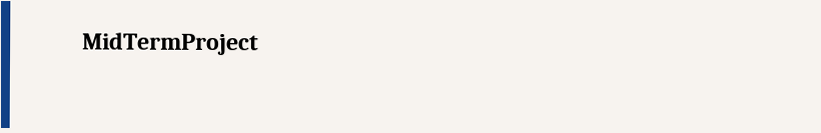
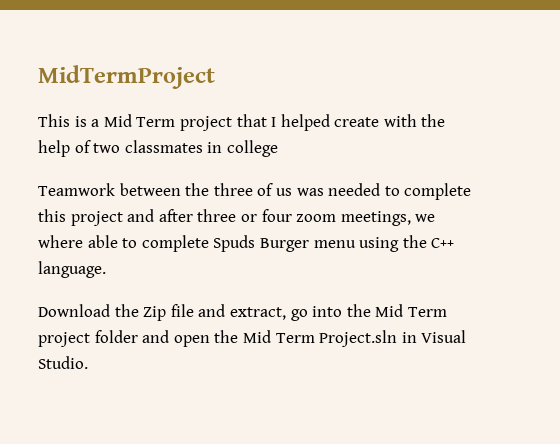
+ This is a Mid Term project that I helped create with the help of two classmates in college
+ Teamwork between the three of us was needed to complete this project and after three or four zoom meetings, we where able to complete Spuds Burger menu using the C++ language.
+ Download the Zip file and extract, go into the Mid Term project folder and open the Mid Term Project.sln in Visual Studio.

